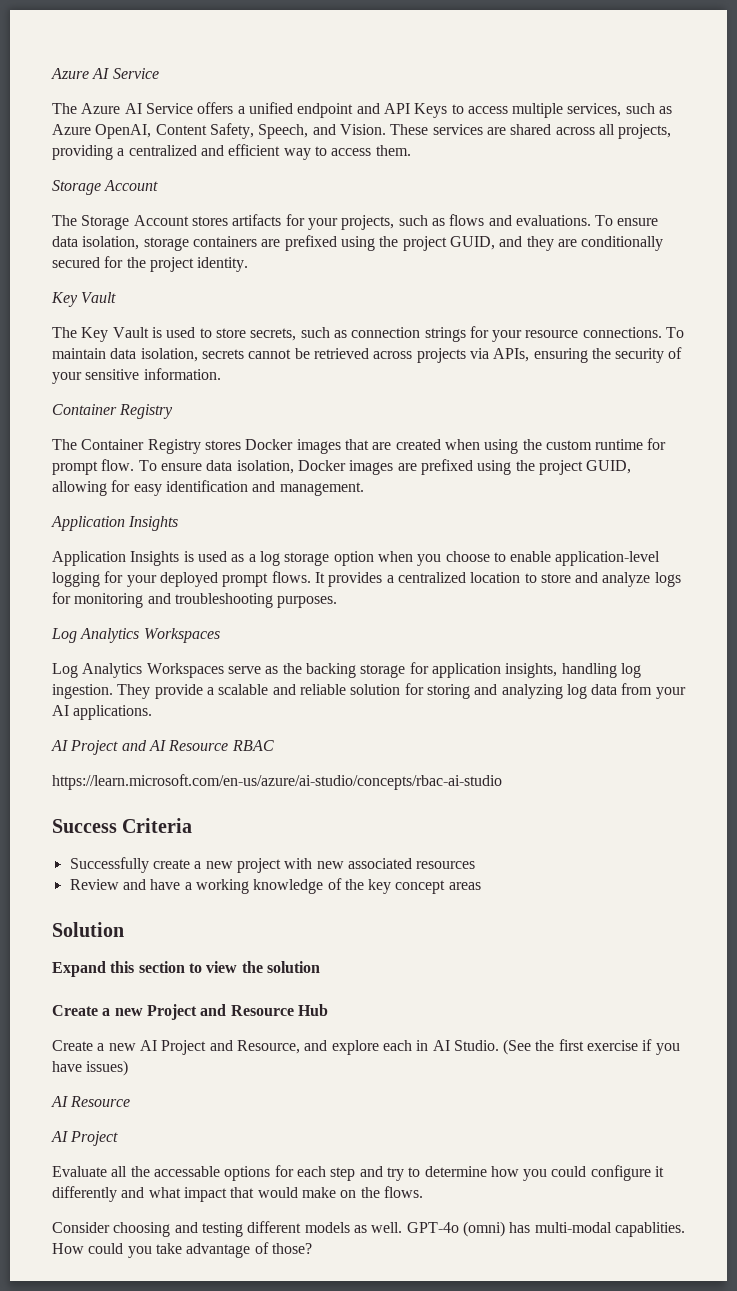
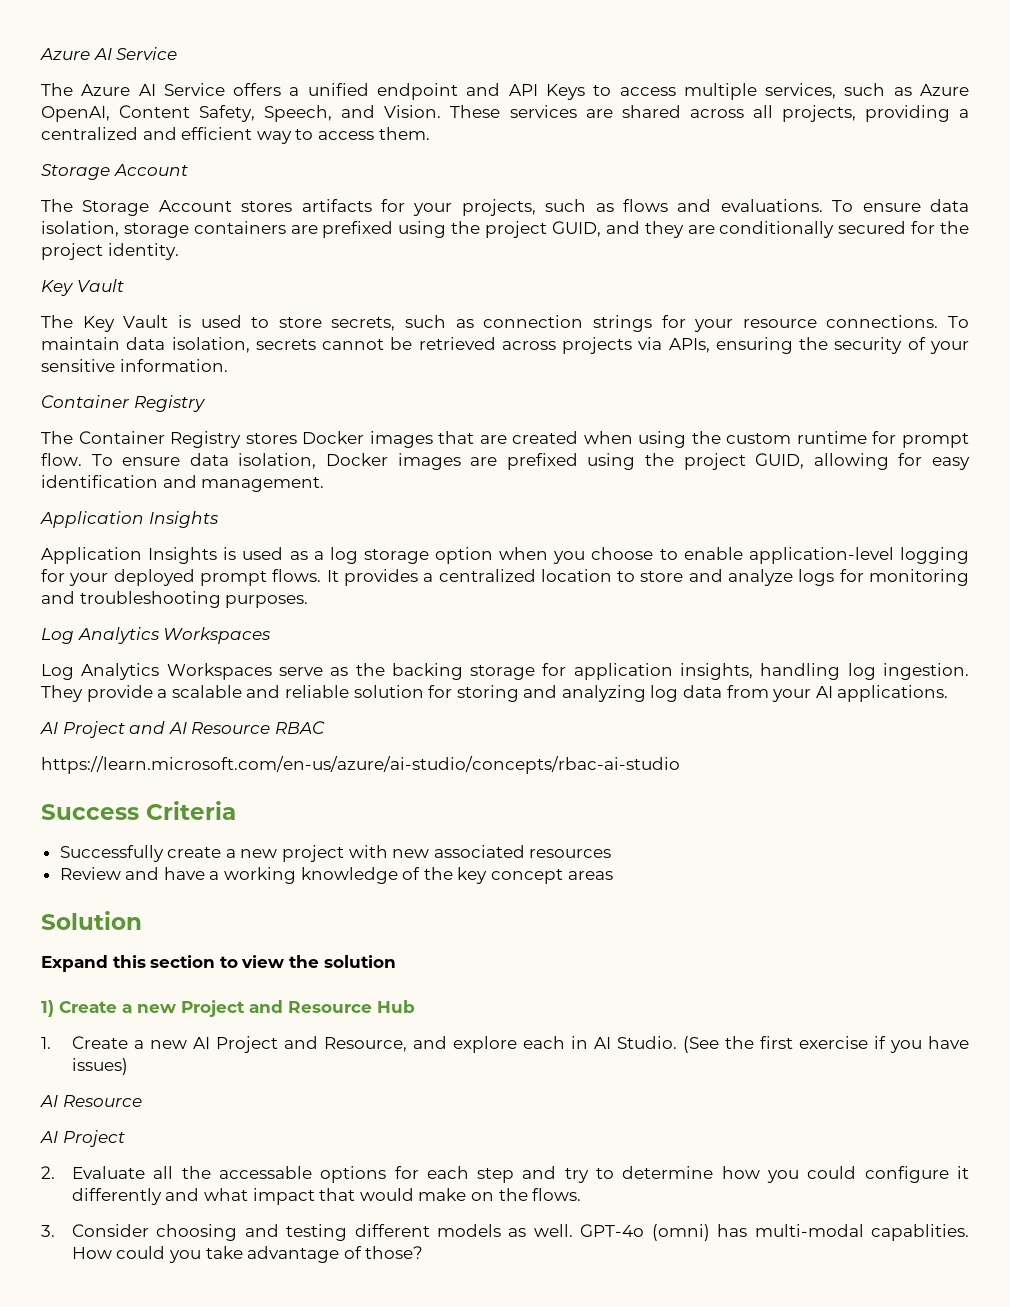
- Create a new Project and Resource Hub
+ 1) Create a new Project and Resource Hub
- Create a new AI Project and Resource, and explore each in AI Studio.
+ 1. Create a new AI Project and Resource, and explore each in AI Studio.
- Evaluate all the accessable options for each step and try to determine how you could configure it differently and what impact that would make on the flows.
+ 2. Evaluate all the accessable options for each step and try to determine how you could configure it differently and what impact that would make on the flows.
- Consider choosing and testing different models as well.
+ 3. Consider choosing and testing different models as well.

